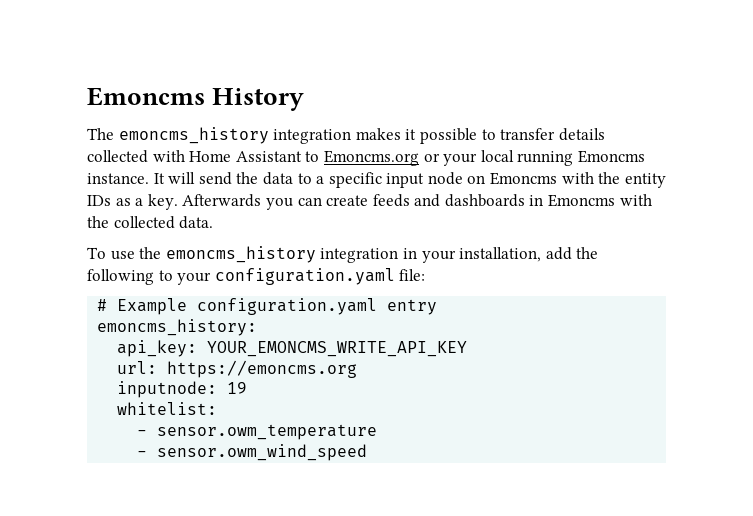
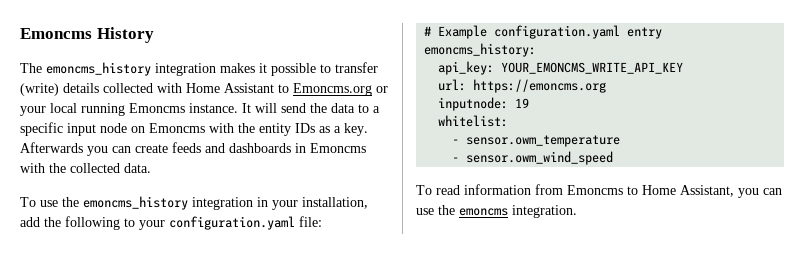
- The emoncms_history integration makes it possible to transfer details collected with Home Assistant to Emoncms.org or your local running Emoncms instance.
+ The emoncms_history integration makes it possible to transfer (write) details collected with Home Assistant to Emoncms.org or your local running Emoncms instance.
+ To read information from Emoncms to Home Assistant, you can use the emoncms integration.

